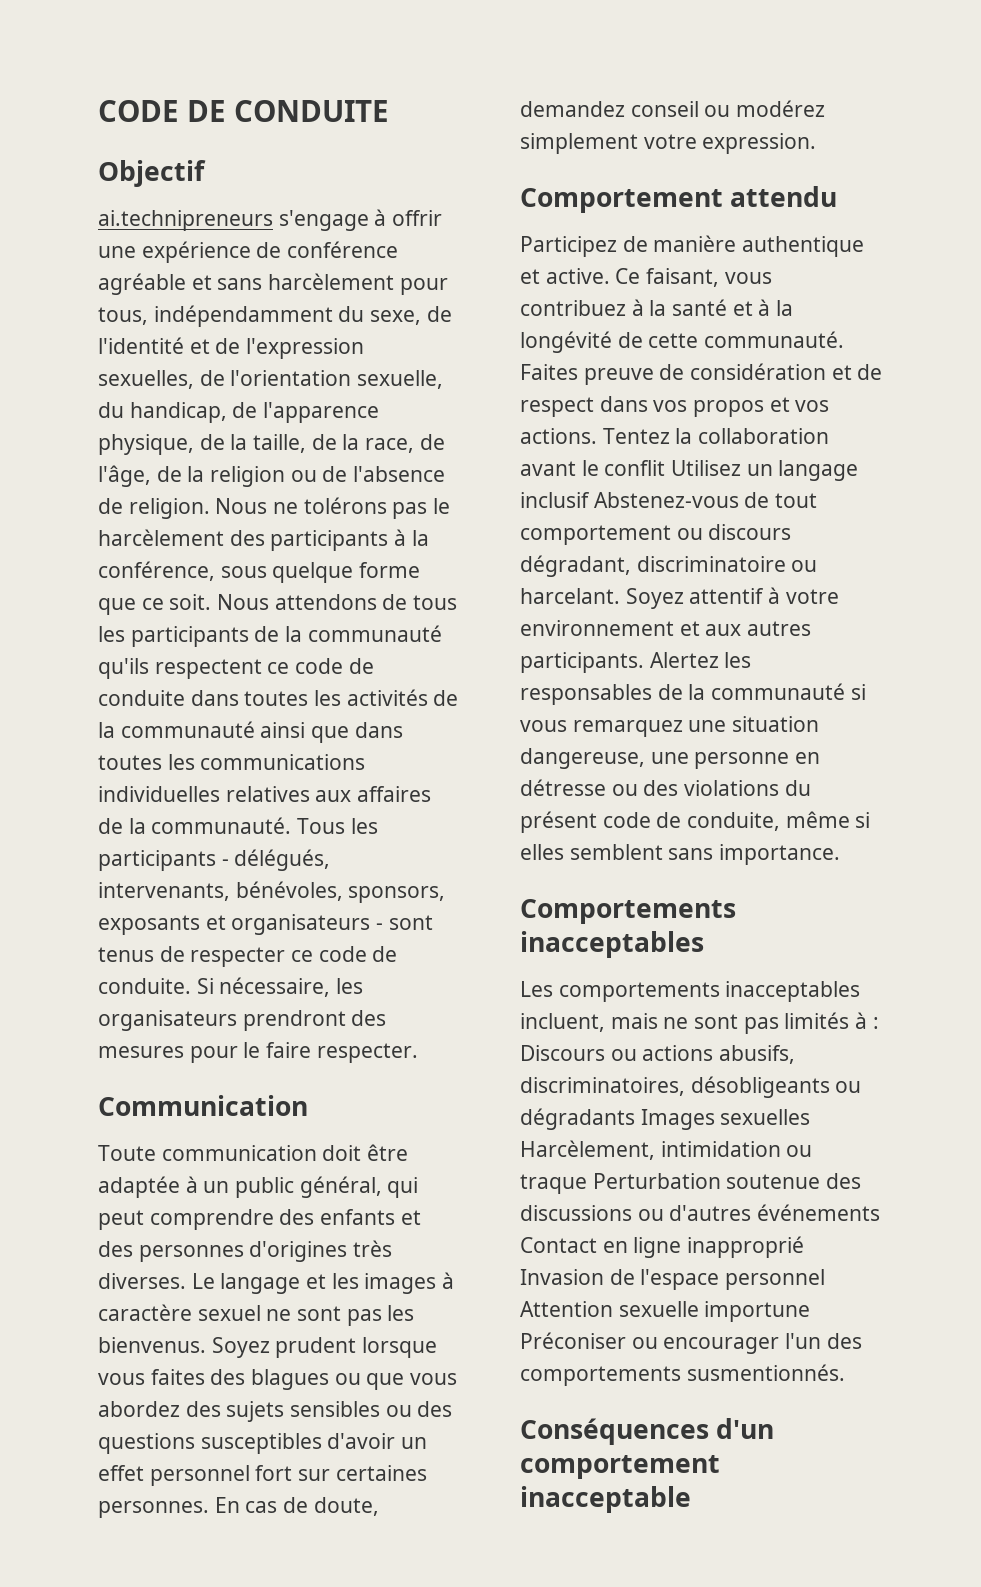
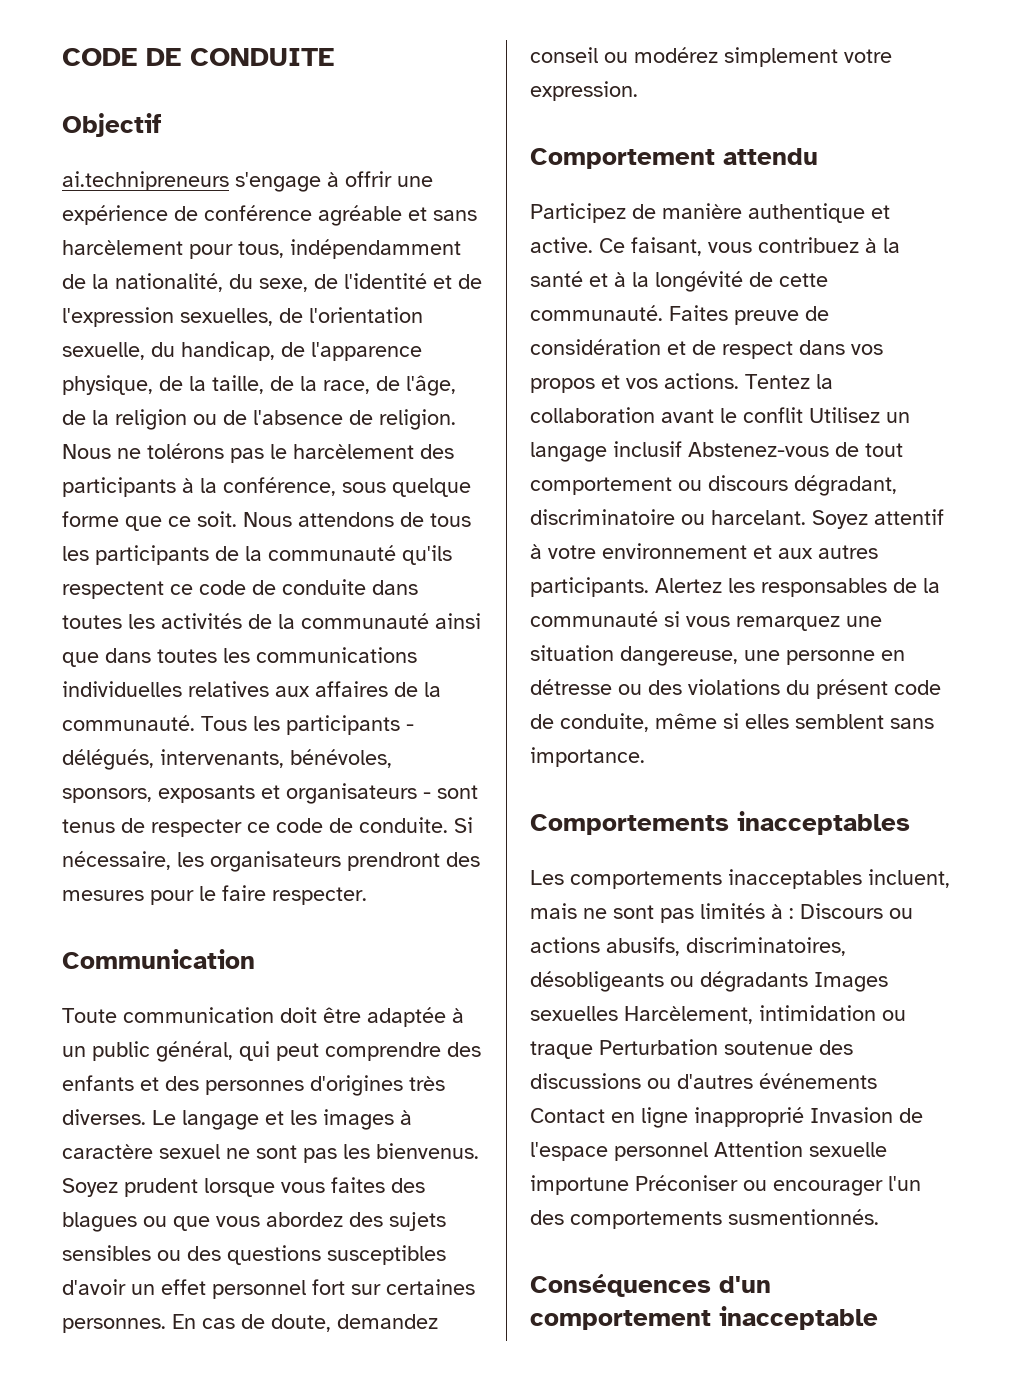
- ai.technipreneurs s'engage à offrir une expérience de conférence agréable et sans harcèlement pour tous, indépendamment du sexe, de l'identité et de l'expression sexuelles, de l'orientation sexuelle, du handicap, de l'apparence physique, de la taille, de la race, de l'âge, de la religion ou de l'absence de religion.
+ ai.technipreneurs s'engage à offrir une expérience de conférence agréable et sans harcèlement pour tous, indépendamment de la nationalité, du sexe, de l'identité et de l'expression sexuelles, de l'orientation sexuelle, du handicap, de l'apparence physique, de la taille, de la race, de l'âge, de la religion ou de l'absence de religion.

